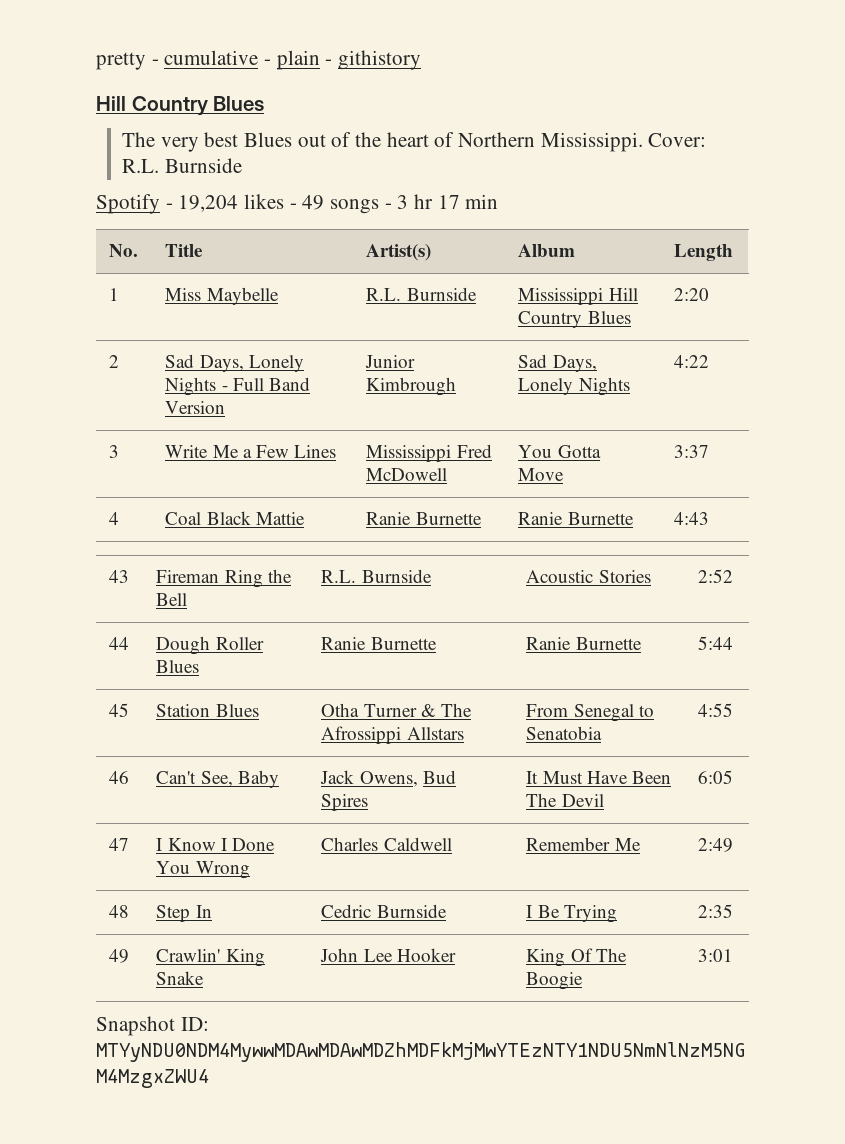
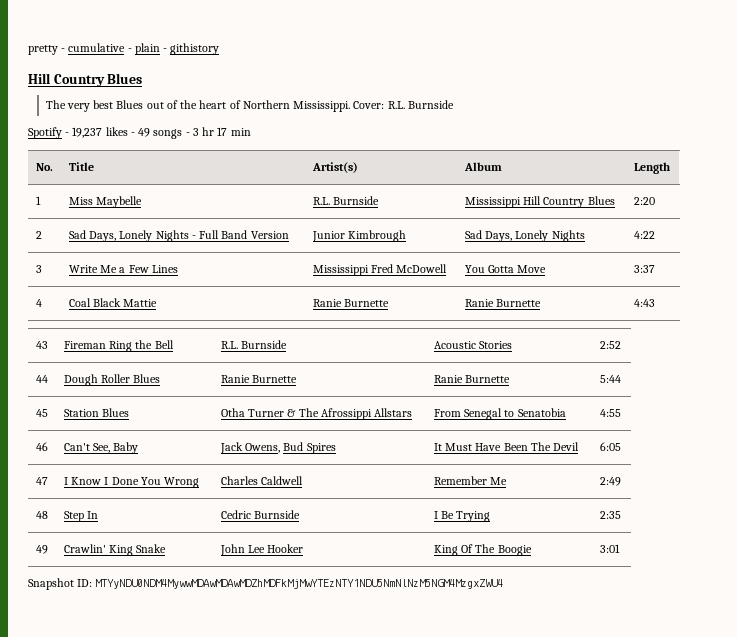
- Spotify - 19,204 likes - 49 songs - 3 hr 17 min
+ Spotify - 19,237 likes - 49 songs - 3 hr 17 min

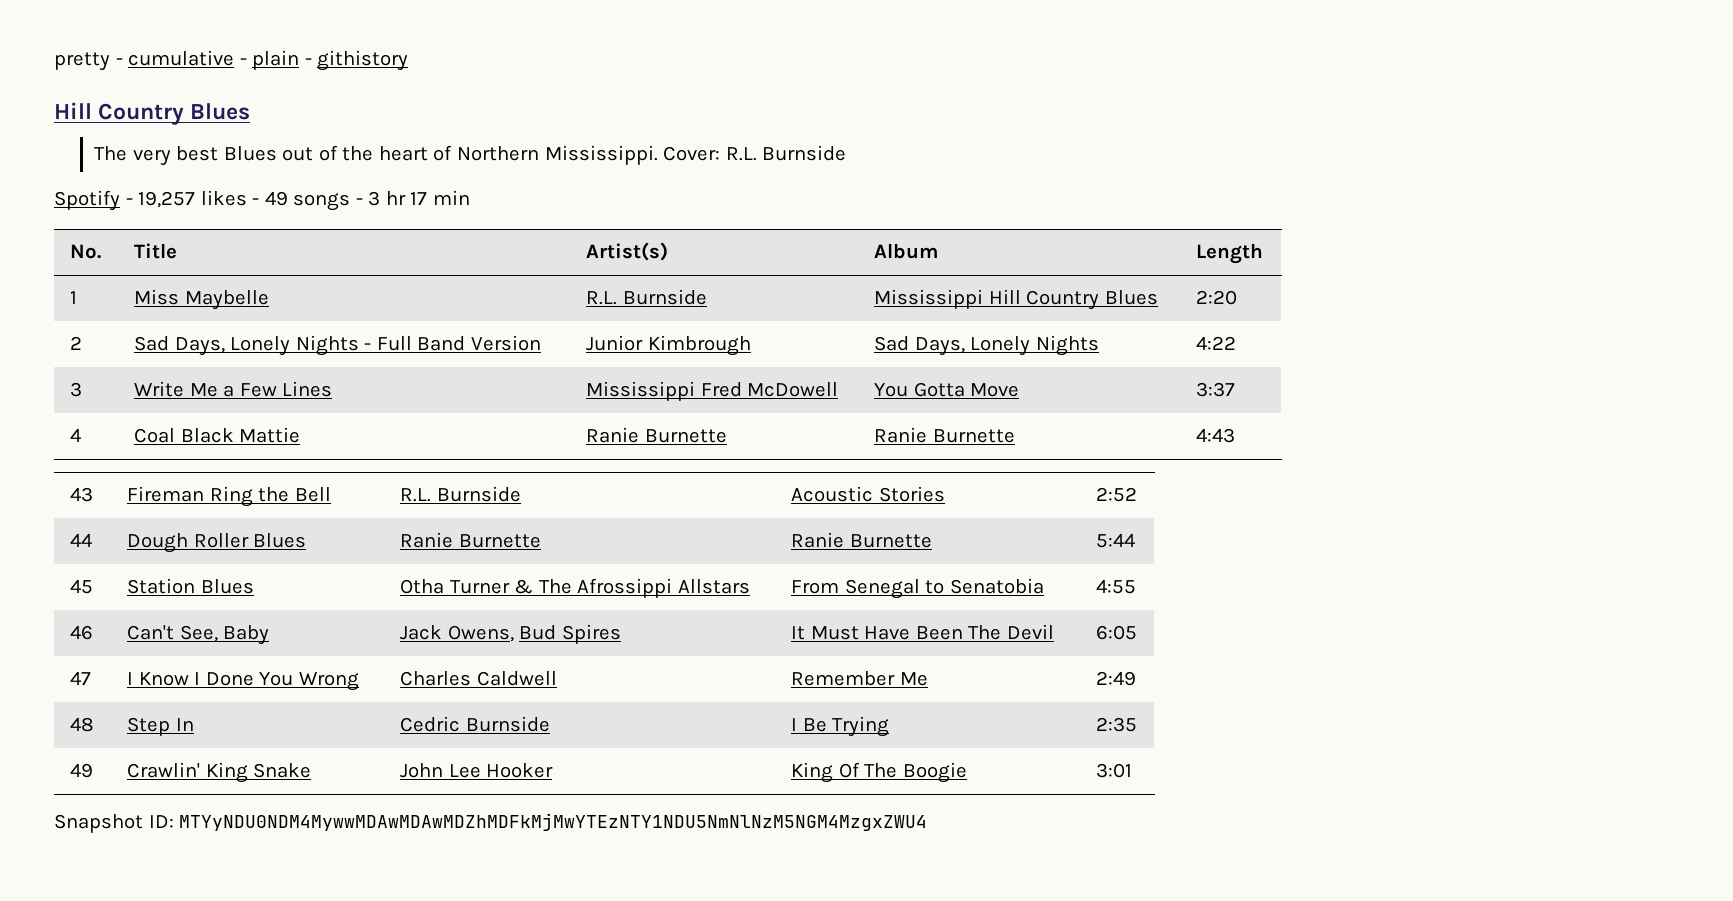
- Spotify - 19,237 likes - 49 songs - 3 hr 17 min
+ Spotify - 19,257 likes - 49 songs - 3 hr 17 min

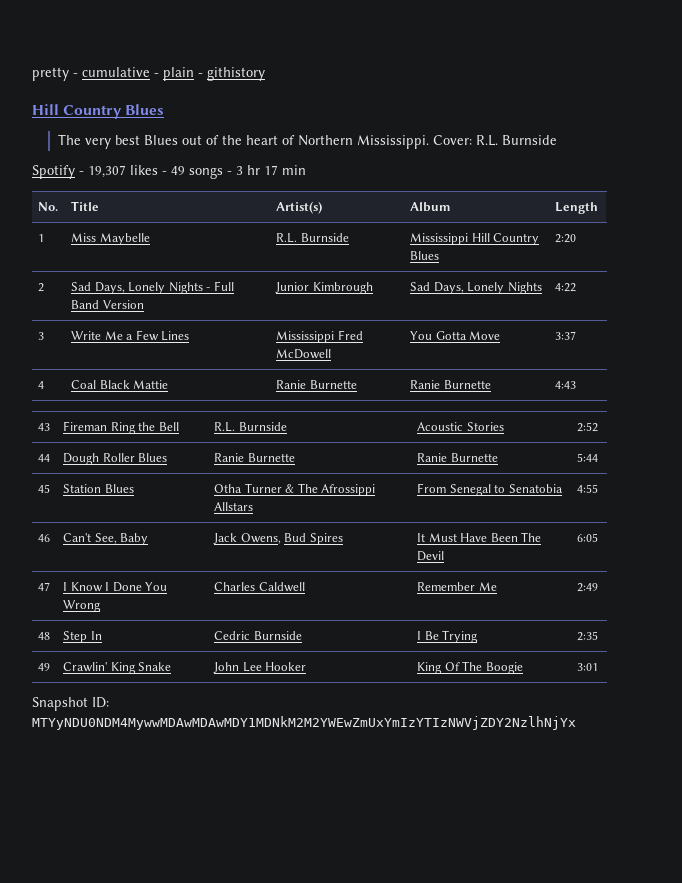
- Spotify - 19,257 likes - 49 songs - 3 hr 17 min
+ Spotify - 19,307 likes - 49 songs - 3 hr 17 min
- Snapshot ID: MTYyNDU0NDM4MywwMDAwMDAwMDZhMDFkMjMwYTEzNTY1NDU5NmNlNzM5NGM4MzgxZWU4
+ Snapshot ID: MTYyNDU0NDM4MywwMDAwMDAwMDY1MDNkM2M2YWEwZmUxYmIzYTIzNWVjZDY2NzlhNjYx

